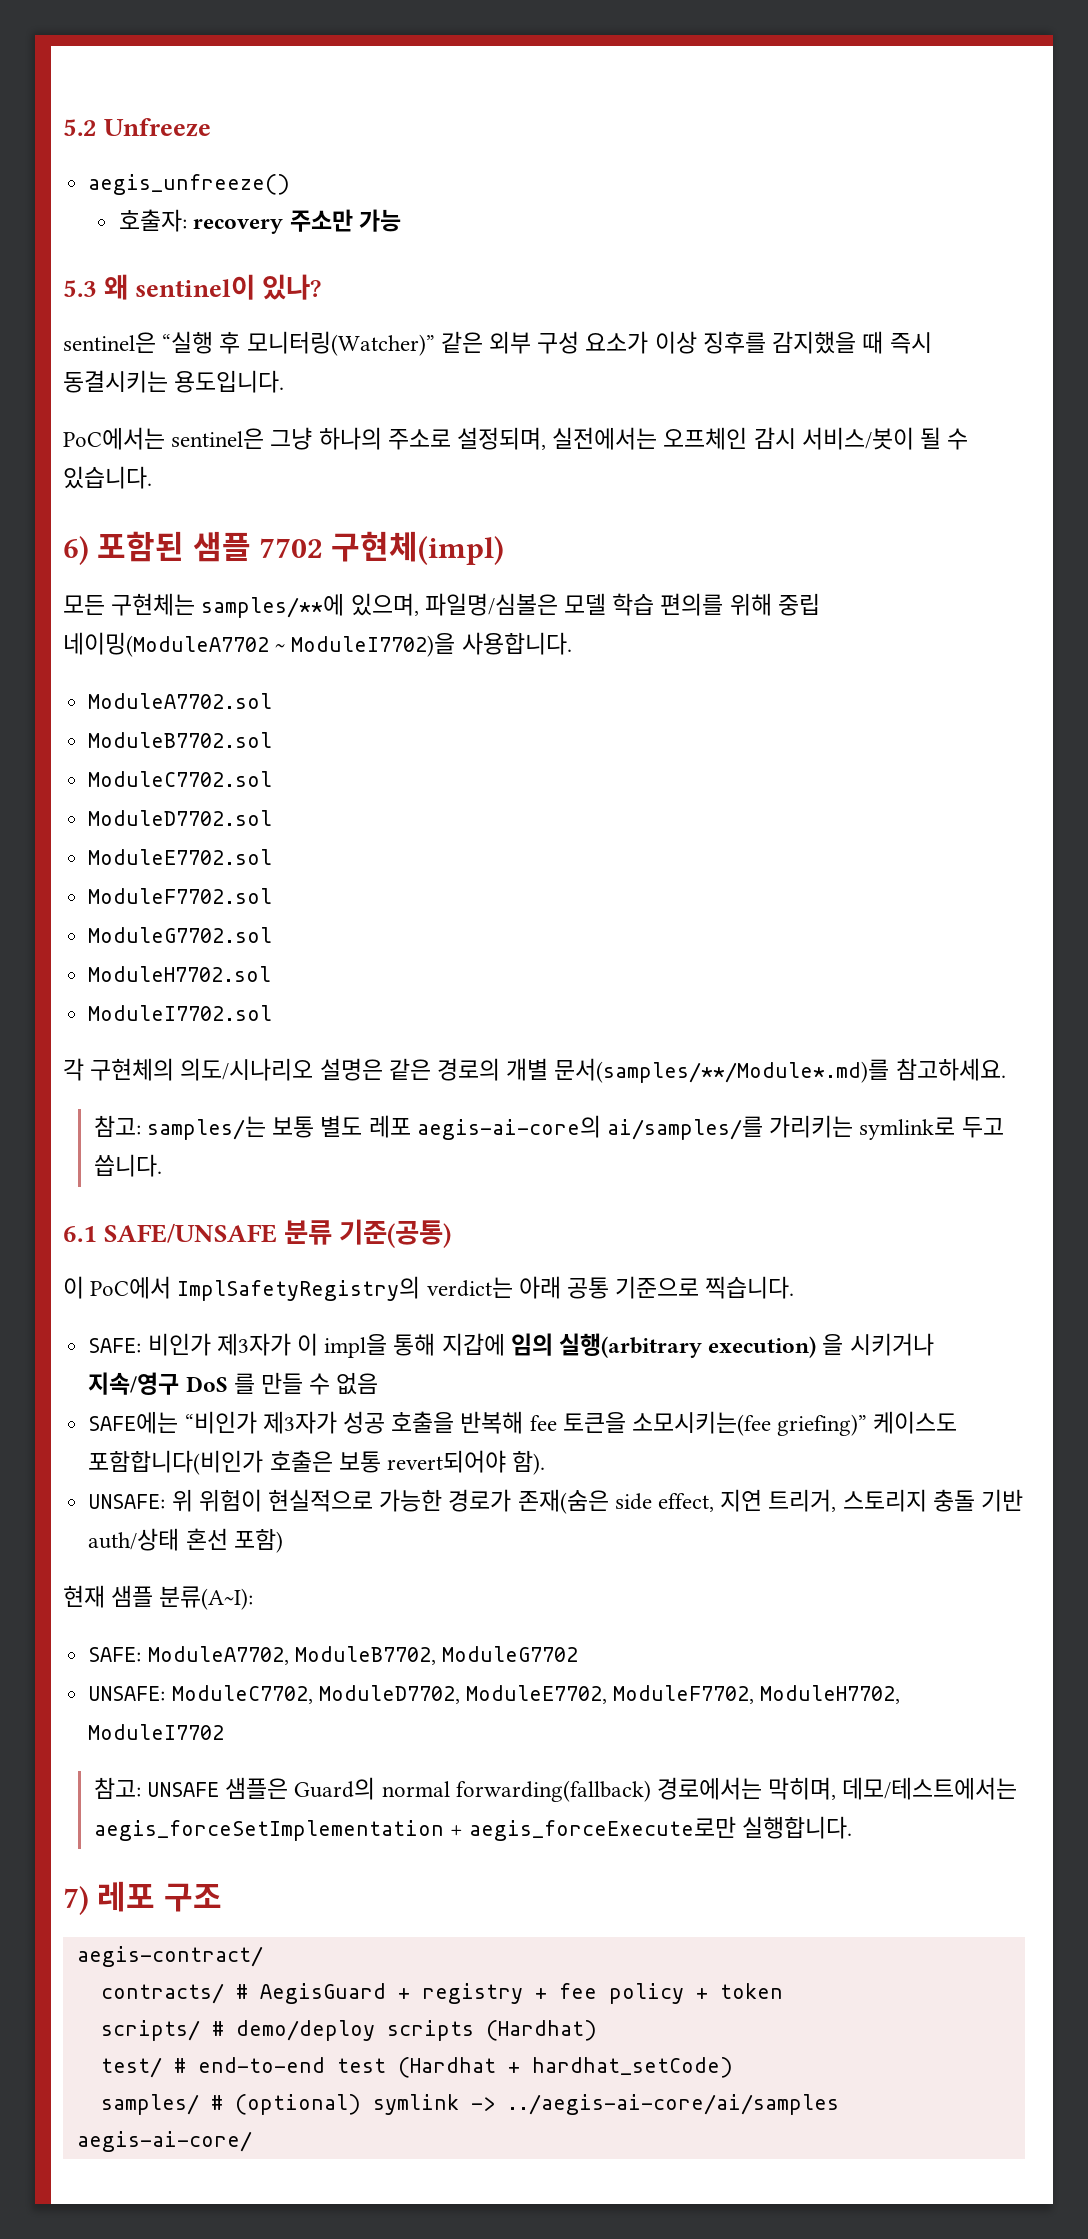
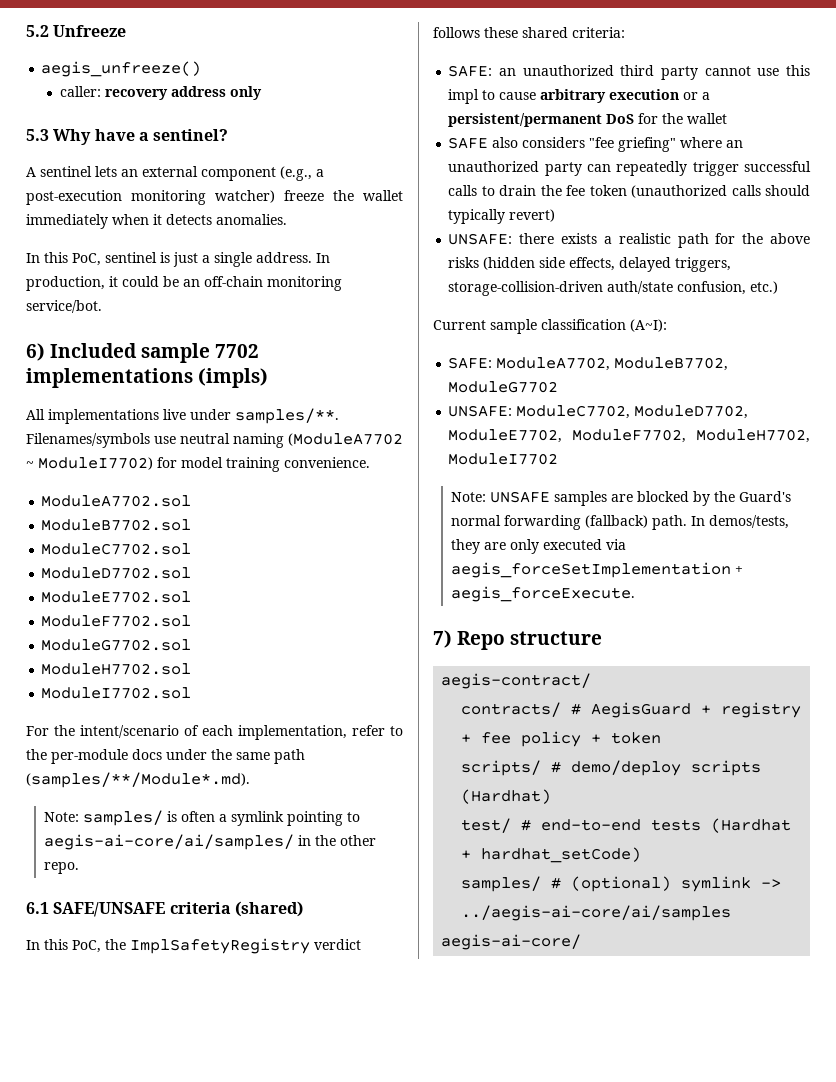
- 호출자: recovery 주소만 가능
- 5.3 왜 sentinel이 있나?
- sentinel은 “실행 후 모니터링(Watcher)” 같은 외부 구성 요소가 이상 징후를 감지했을 때 즉시 동결시키는 용도입니다.
- PoC에서는 sentinel은 그냥 하나의 주소로 설정되며, 실전에서는 오프체인 감시 서비스/봇이 될 수 있습니다.
- 6) 포함된 샘플 7702 구현체(impl)
- 모든 구현체는 samples/**에 있으며, 파일명/심볼은 모델 학습 편의를 위해 중립 네이밍(ModuleA7702 ~ ModuleI7702)을 사용합니다.
+ caller: recovery address only
+ 5.3 Why have a sentinel?
+ A sentinel lets an external component (e.g., a post-execution monitoring watcher) freeze the wallet immediately when it detects anomalies.
+ In this PoC, sentinel is just a single address. In production, it could be an off-chain monitoring service/bot.
+ 6) Included sample 7702 implementations (impls)
+ All implementations live under samples/**. Filenames/symbols use neutral naming (ModuleA7702 ~ ModuleI7702) for model training convenience.
- 각 구현체의 의도/시나리오 설명은 같은 경로의 개별 문서(samples/**/Module*.md)를 참고하세요.
- 참고: samples/는 보통 별도 레포 aegis-ai-core의 ai/samples/를 가리키는 symlink로 두고 씁니다.
- 6.1 SAFE/UNSAFE 분류 기준(공통)
- 이 PoC에서 ImplSafetyRegistry의 verdict는 아래 공통 기준으로 찍습니다.
- SAFE: 비인가 제3자가 이 impl을 통해 지갑에 임의 실행(arbitrary execution) 을 시키거나 지속/영구 DoS 를 만들 수 없음
- SAFE에는 “비인가 제3자가 성공 호출을 반복해 fee 토큰을 소모시키는(fee griefing)” 케이스도 포함합니다(비인가 호출은 보통 revert되어야 함).
- UNSAFE: 위 위험이 현실적으로 가능한 경로가 존재(숨은 side effect, 지연 트리거, 스토리지 충돌 기반 auth/상태 혼선 포함)
- 현재 샘플 분류(A~I):
+ For the intent/scenario of each implementation, refer to the per-module docs under the same path (samples/**/Module*.md).
+ Note: samples/ is often a symlink pointing to aegis-ai-core/ai/samples/ in the other repo.
+ 6.1 SAFE/UNSAFE criteria (shared)
+ In this PoC, the ImplSafetyRegistry verdict follows these shared criteria:
+ SAFE: an unauthorized third party cannot use this impl to cause arbitrary execution or a persistent/permanent DoS for the wallet
+ SAFE also considers "fee griefing" where an unauthorized party can repeatedly trigger successful calls to drain the fee token (unauthorized calls should typically revert)
+ UNSAFE: there exists a realistic path for the above risks (hidden side effects, delayed triggers, storage-collision-driven auth/state confusion, etc.)
+ Current sample classification (A~I):
- 참고: UNSAFE 샘플은 Guard의 normal forwarding(fallback) 경로에서는 막히며, 데모/테스트에서는 aegis_forceSetImplementation + aegis_forceExecute로만 실행합니다.
+ Note: UNSAFE samples are blocked by the Guard's normal forwarding (fallback) path. In demos/tests, they are only executed via aegis_forceSetImplementation + aegis_forceExecute.
- 7) 레포 구조
+ 7) Repo structure
- test/ # end-to-end test (Hardhat + hardhat_setCode)
+ test/ # end-to-end tests (Hardhat + hardhat_setCode)

